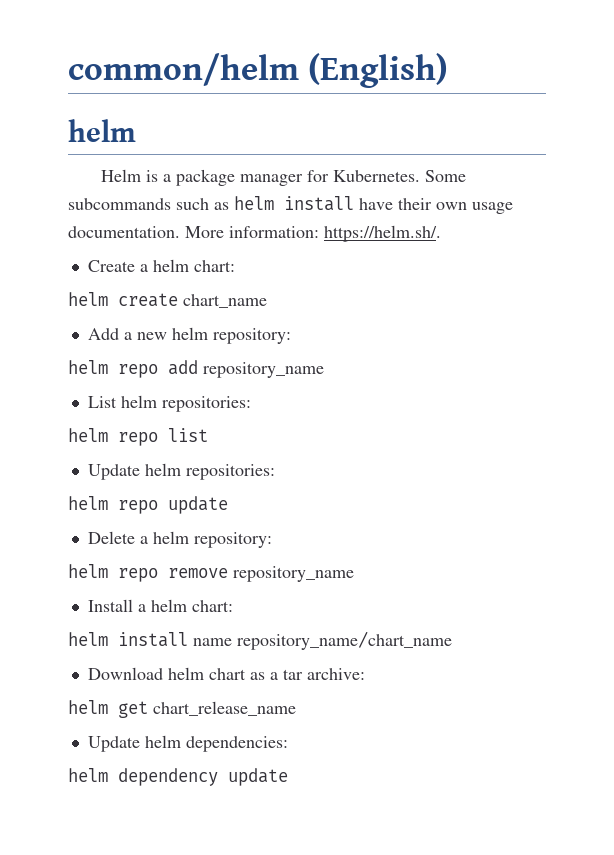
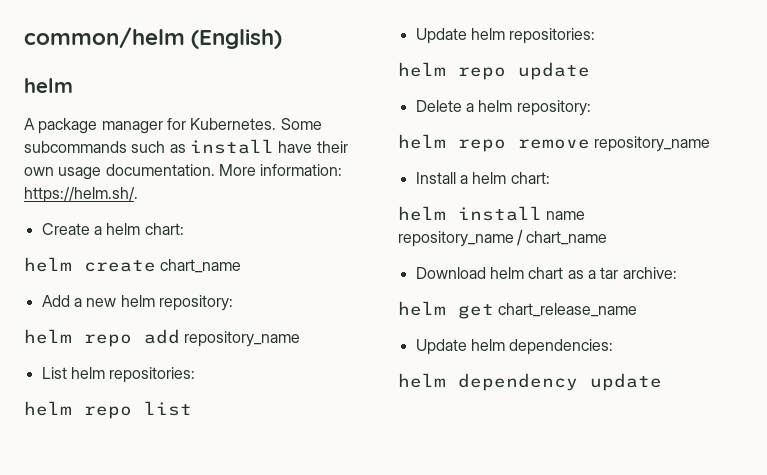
- Helm is a package manager for Kubernetes.
+ A package manager for Kubernetes.
- Some subcommands such as helm install have their own usage documentation.
+ Some subcommands such as install have their own usage documentation.

